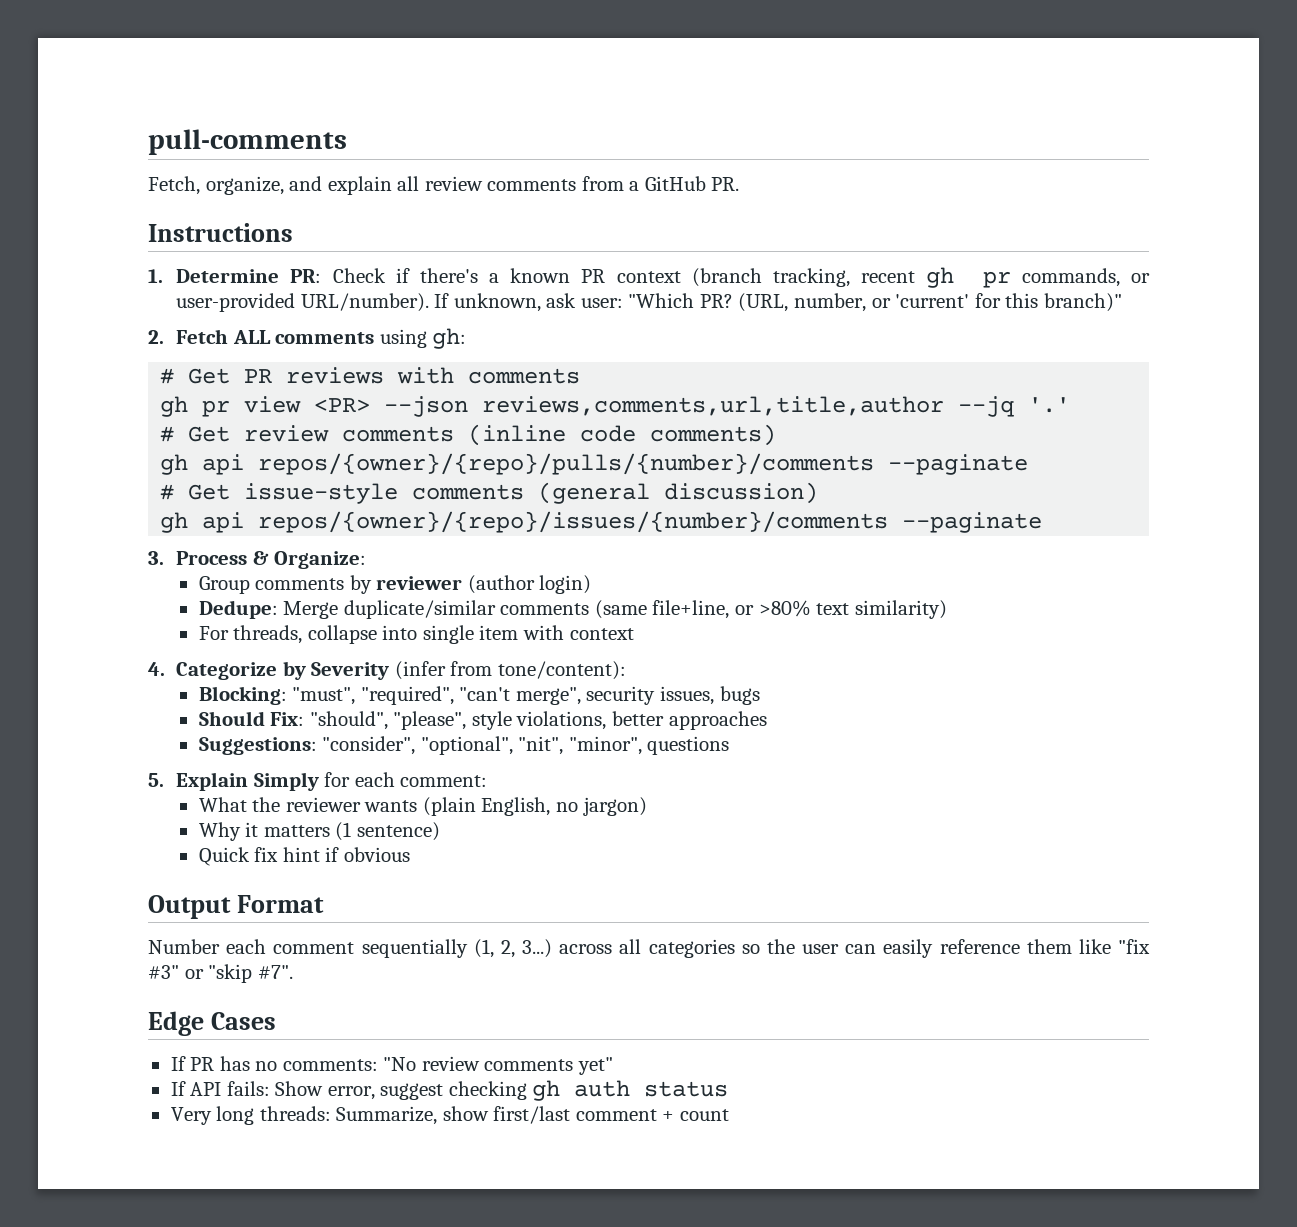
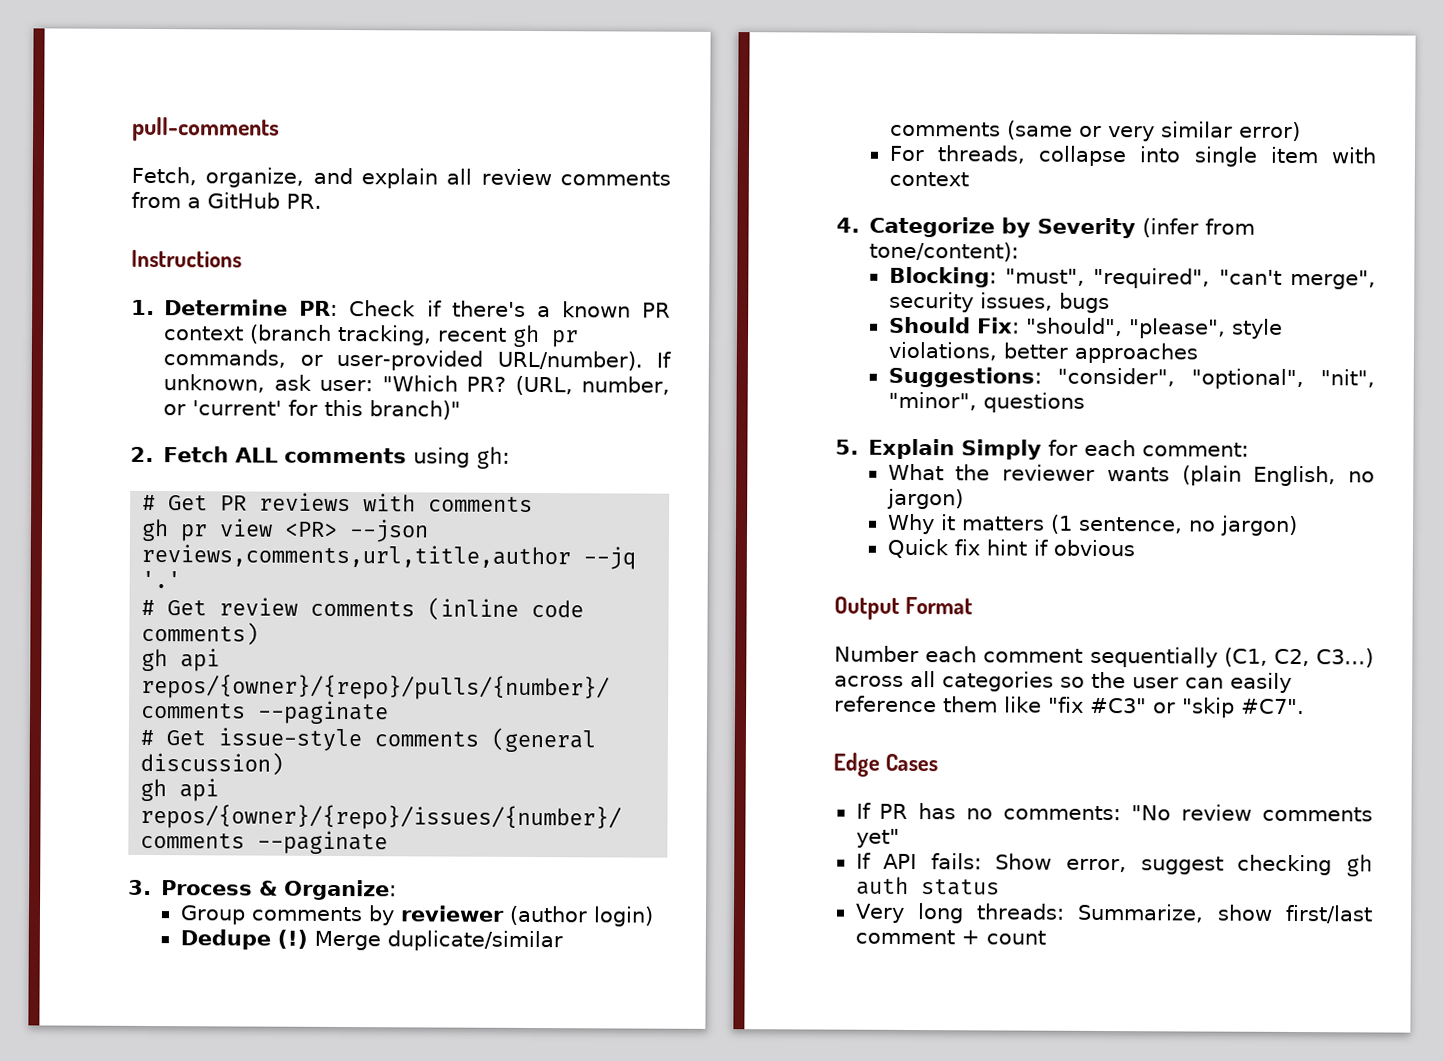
- Dedupe: Merge duplicate/similar comments (same file+line, or >80% text similarity)
+ Dedupe (!) Merge duplicate/similar comments (same or very similar error)
- Why it matters (1 sentence)
+ Why it matters (1 sentence, no jargon)
- Number each comment sequentially (1, 2, 3...) across all categories so the user can easily reference them like "fix #3" or "skip #7".
+ Number each comment sequentially (C1, C2, C3...) across all categories so the user can easily reference them like "fix #C3" or "skip #C7".

